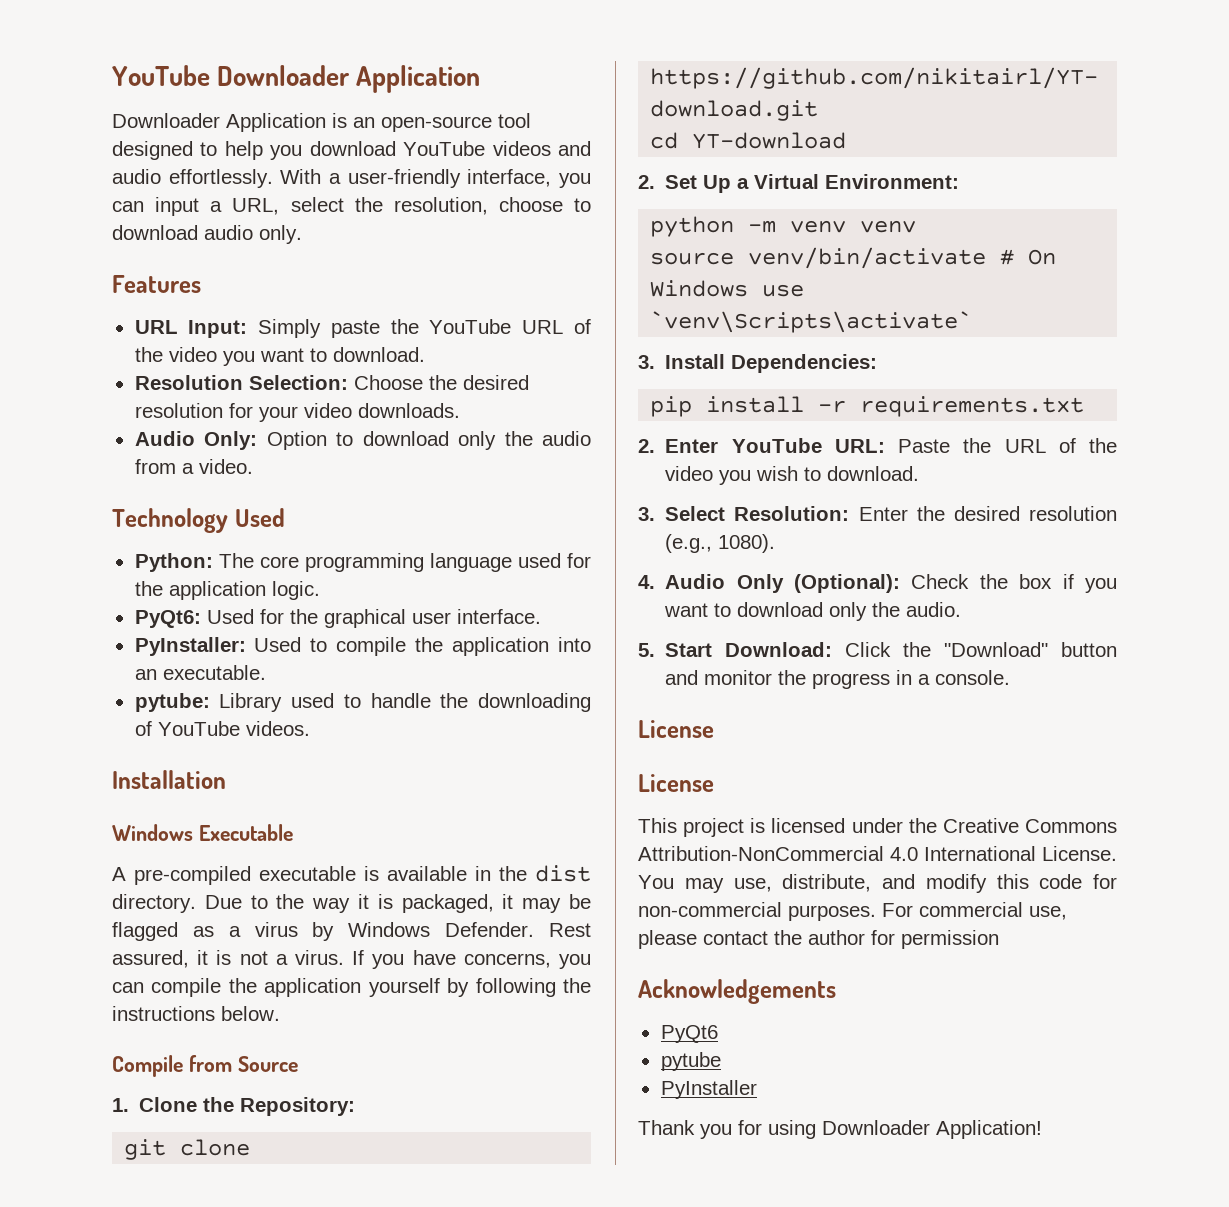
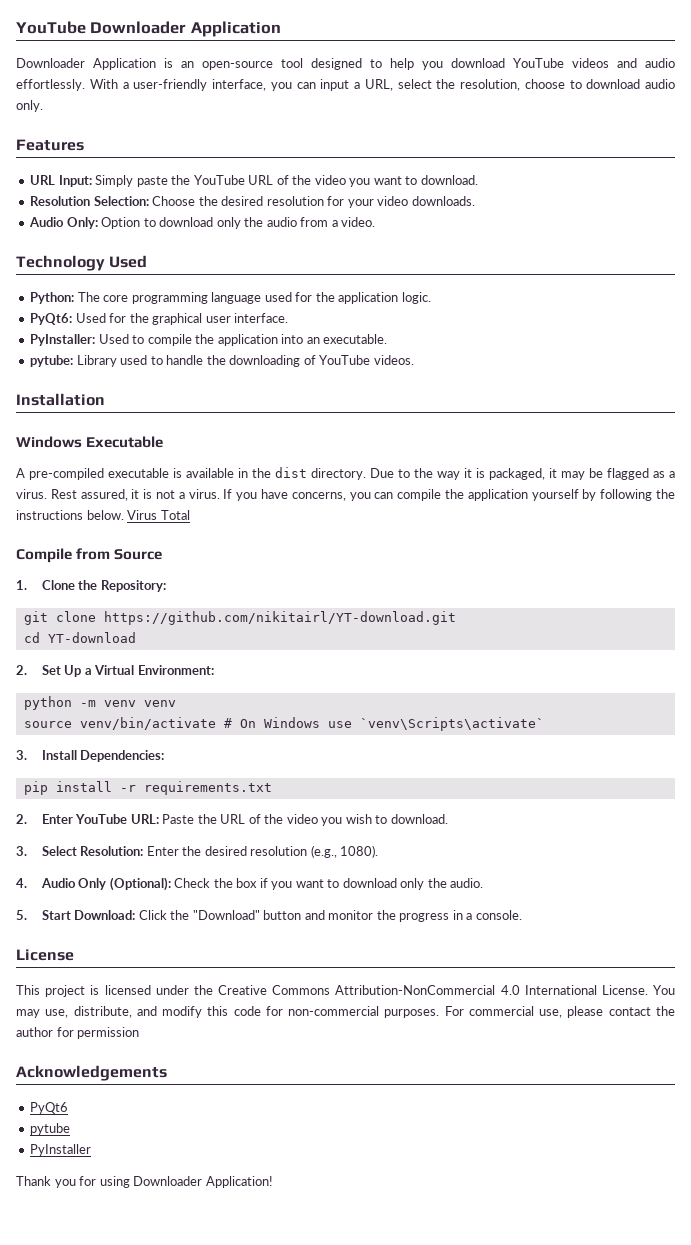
- Due to the way it is packaged, it may be flagged as a virus by Windows Defender.
+ Due to the way it is packaged, it may be flagged as a virus.
+ Virus Total
  5. Start Download: Click the "Download" button and monitor the progress in a console.
- License

